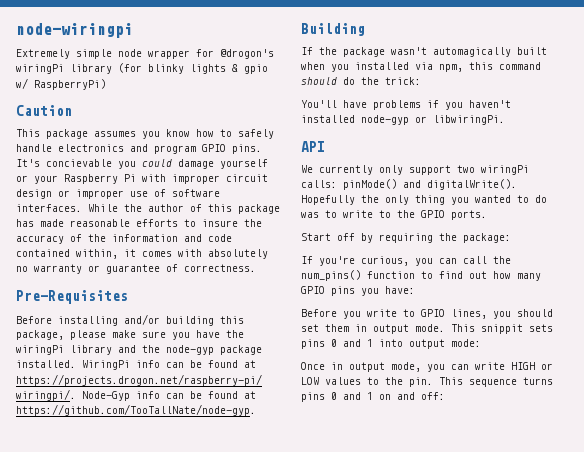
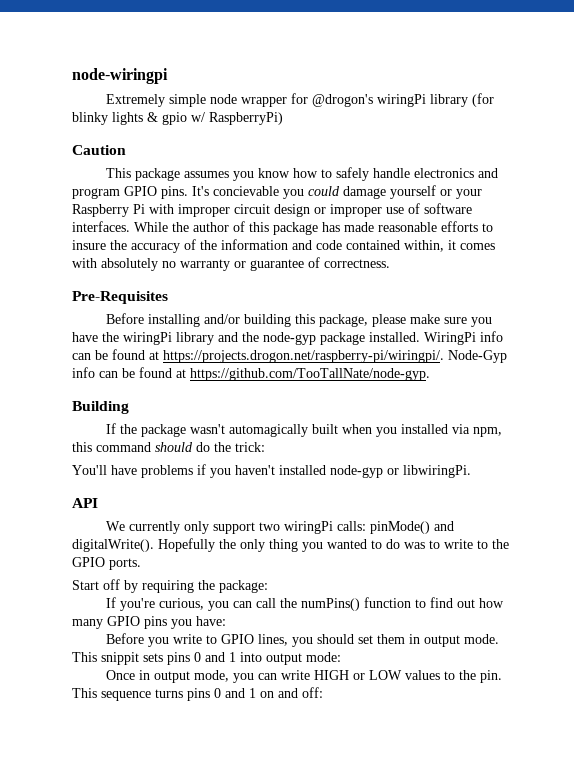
- If you're curious, you can call the num_pins() function to find out how many GPIO pins you have:
+ If you're curious, you can call the numPins() function to find out how many GPIO pins you have:

